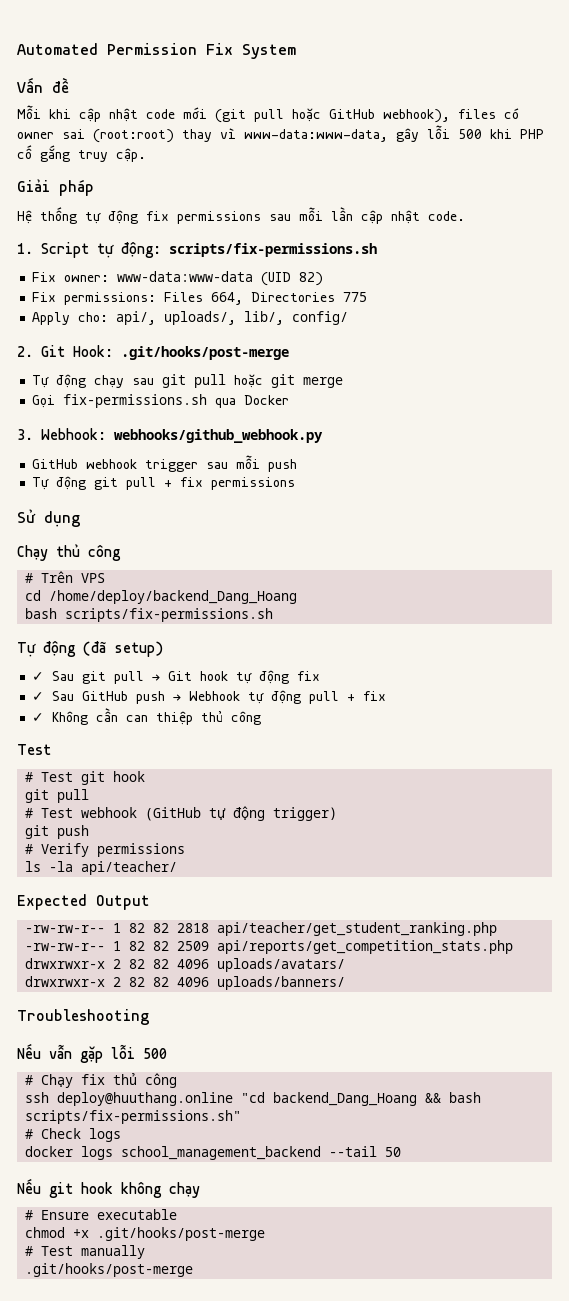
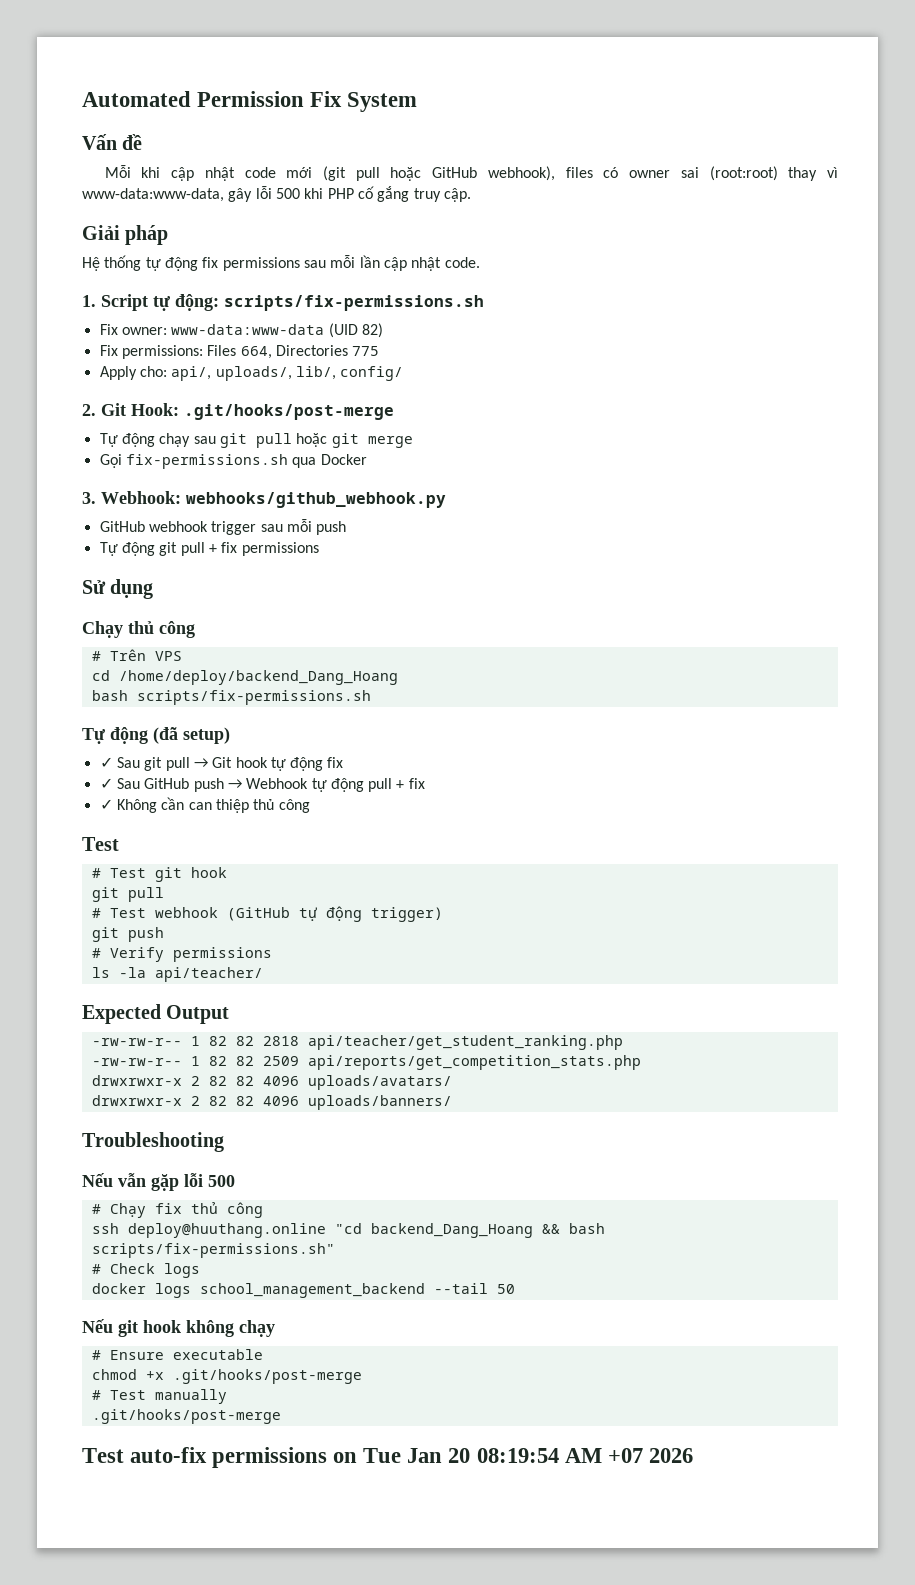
+ Test auto-fix permissions on Tue Jan 20 08:19:54 AM +07 2026

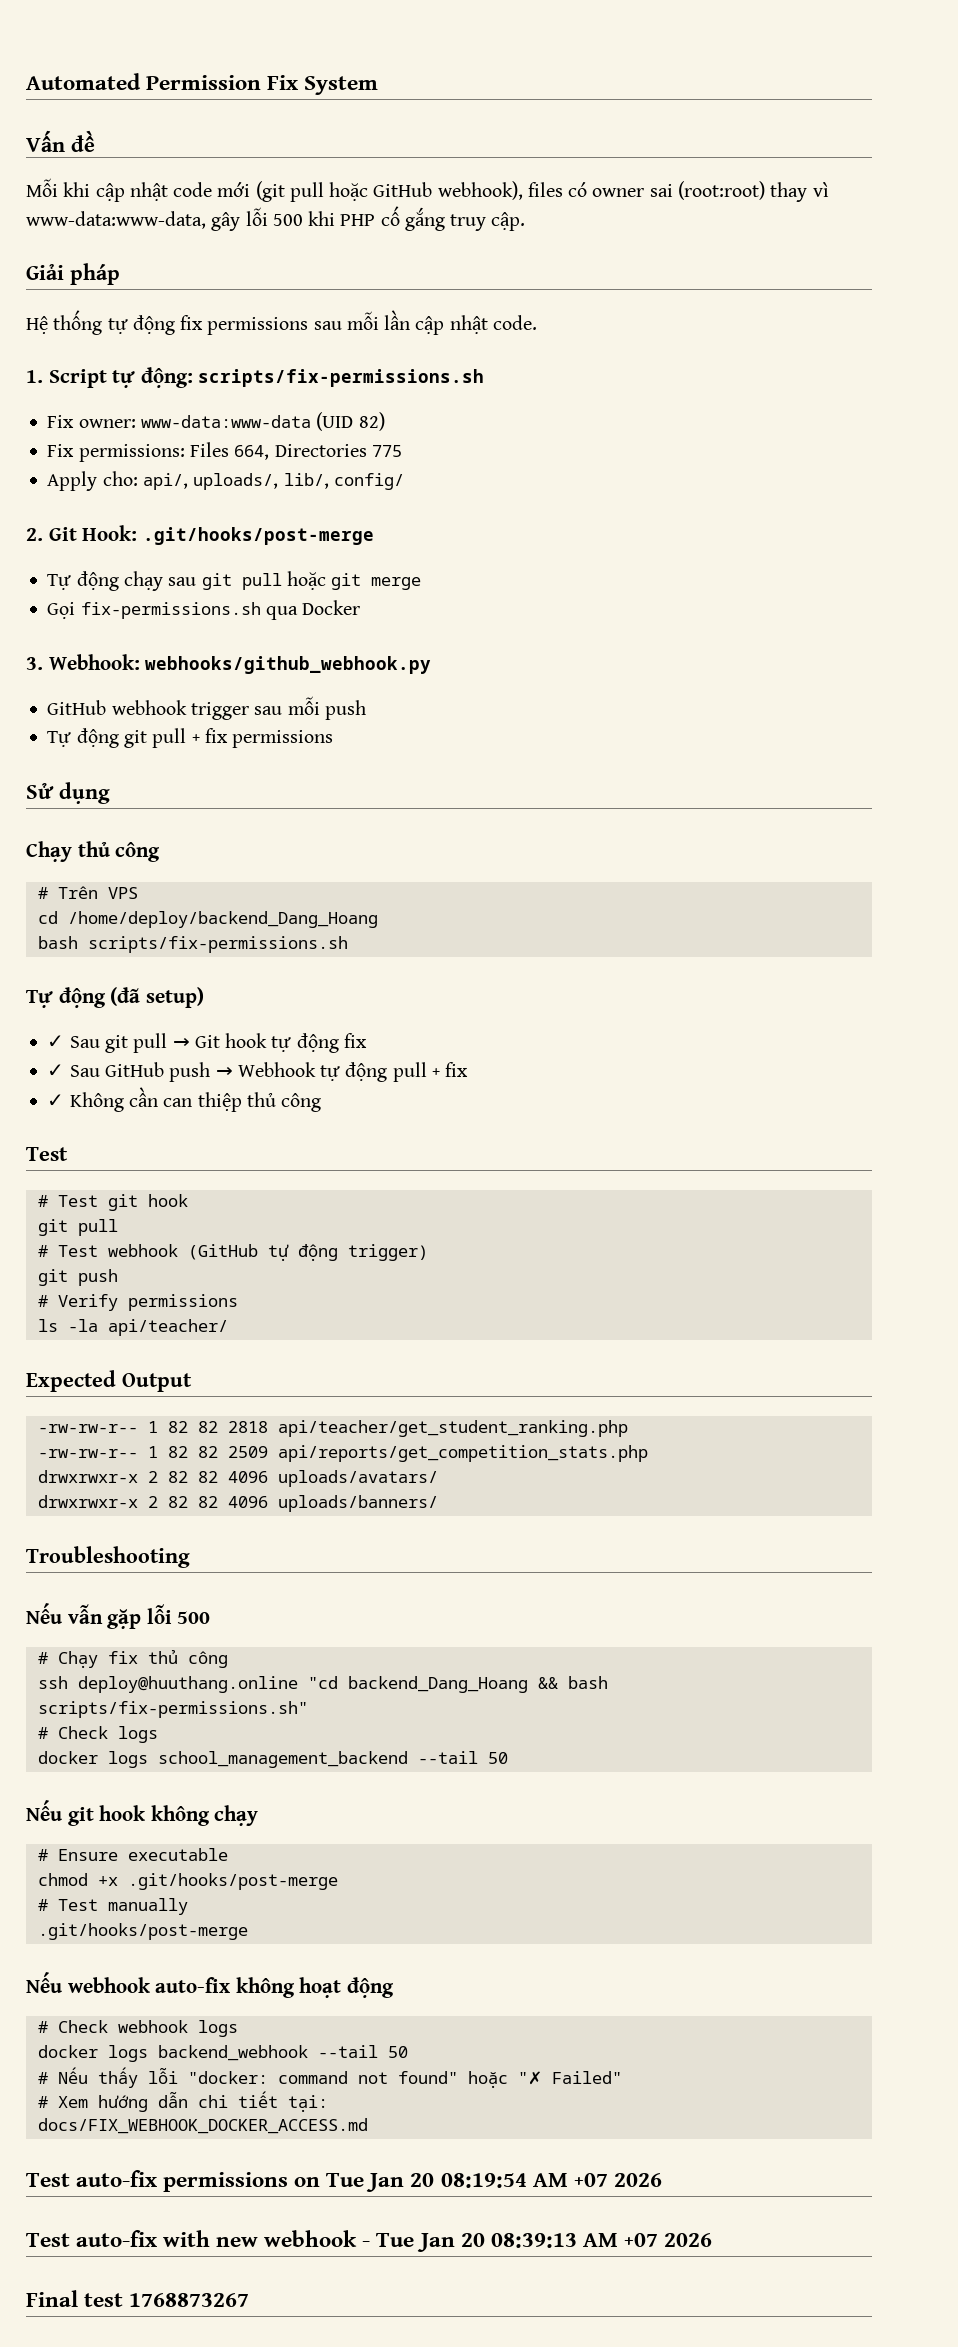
+ Nếu webhook auto-fix không hoạt động
+ # Check webhook logs
+ docker logs backend_webhook --tail 50
+ # Nếu thấy lỗi "docker: command not found" hoặc "✗ Failed"
+ # Xem hướng dẫn chi tiết tại:
+ docs/FIX_WEBHOOK_DOCKER_ACCESS.md
+ Test auto-fix with new webhook - Tue Jan 20 08:39:13 AM +07 2026
+ Final test 1768873267

